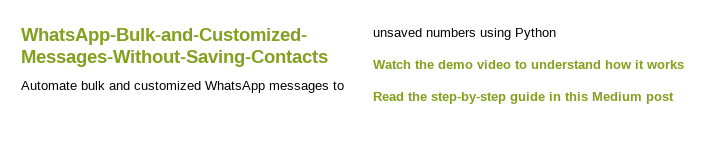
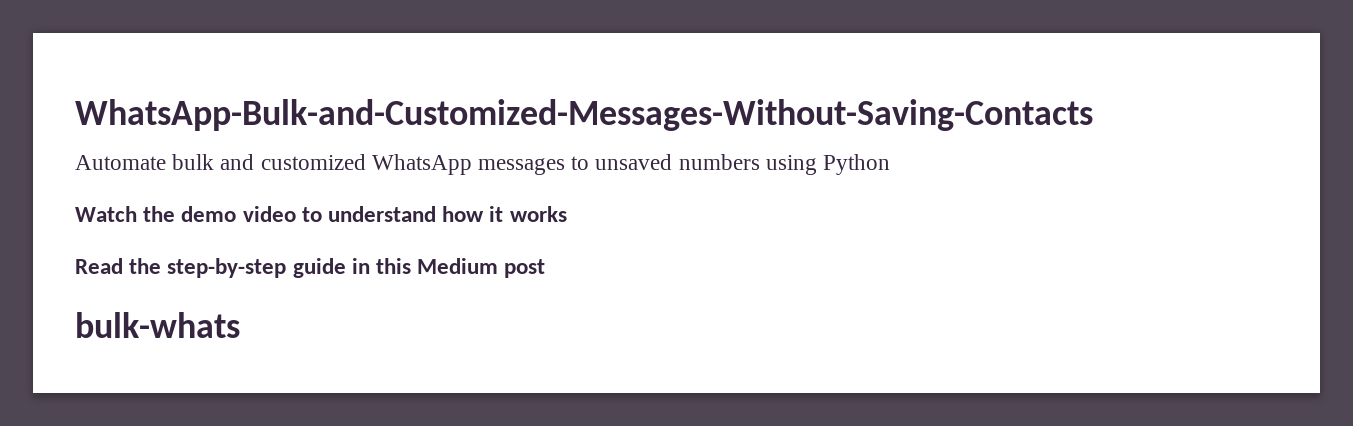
+ bulk-whats

